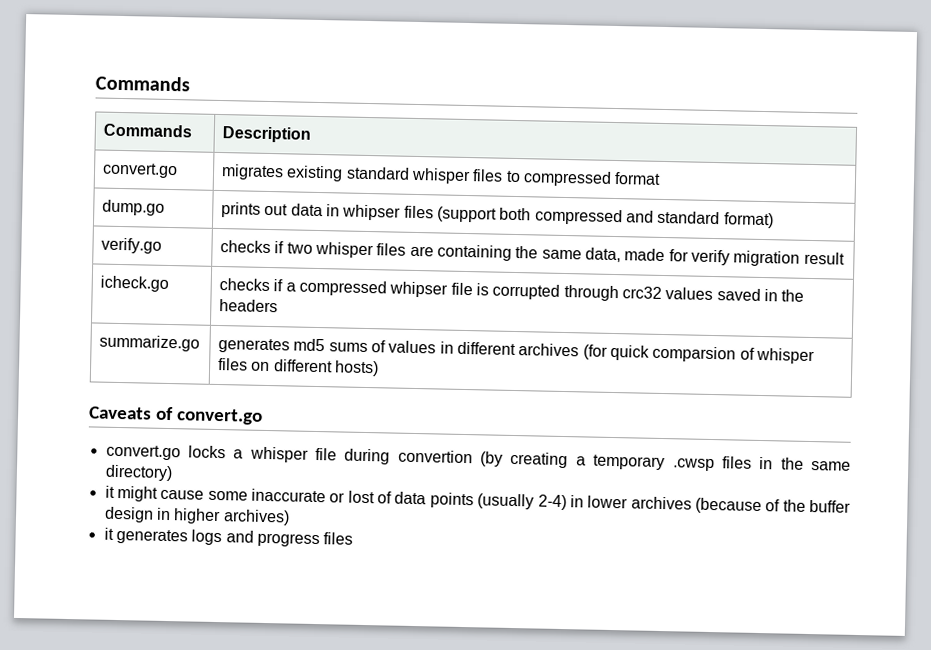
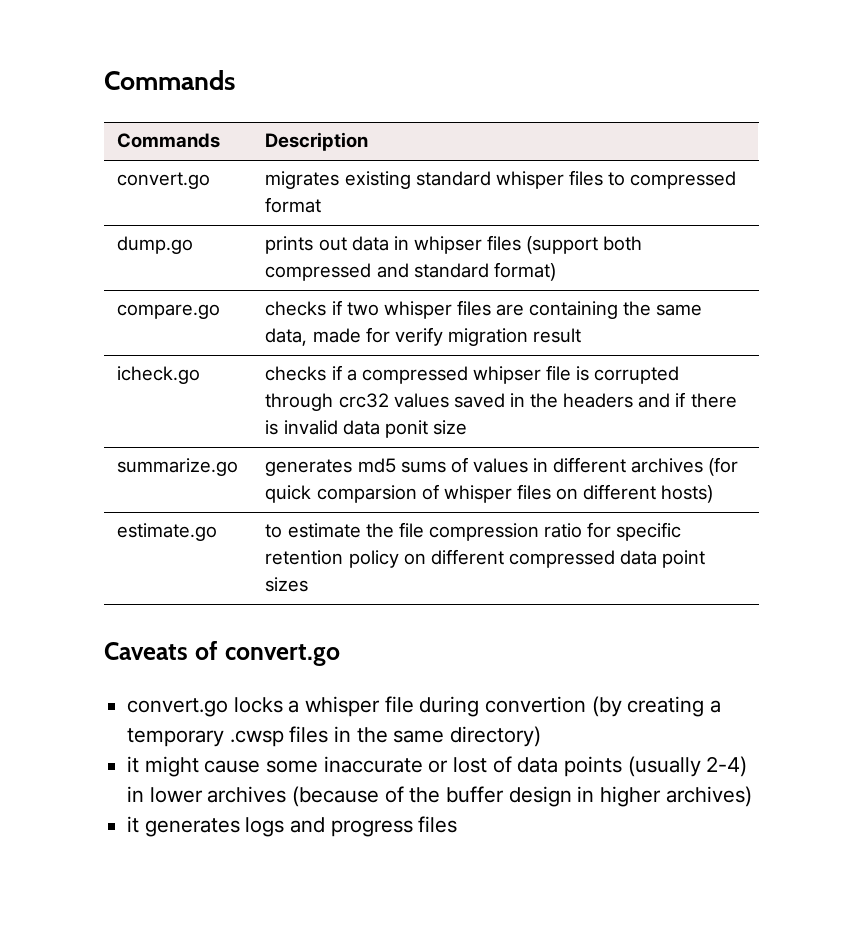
- verify.go | checks if two whisper files are containing the same data, made for verify migration result
+ compare.go | checks if two whisper files are containing the same data, made for verify migration result
- icheck.go | checks if a compressed whipser file is corrupted through crc32 values saved in the headers
+ icheck.go | checks if a compressed whipser file is corrupted through crc32 values saved in the headers and if there is invalid data ponit size
+ estimate.go | to estimate the file compression ratio for specific retention policy on different compressed data point sizes

